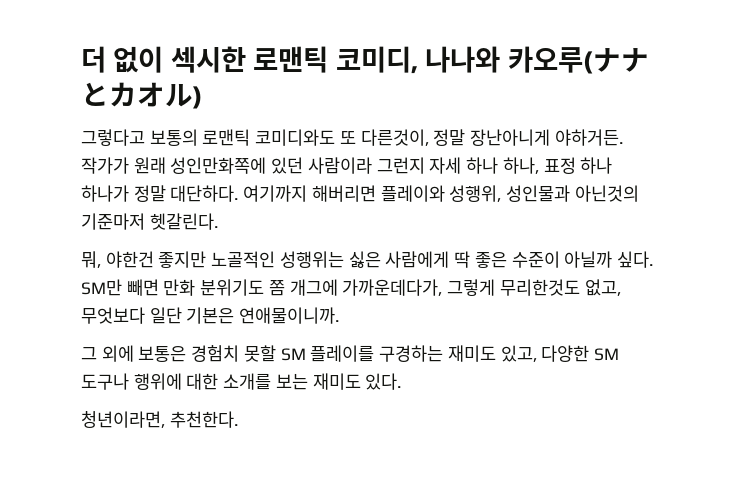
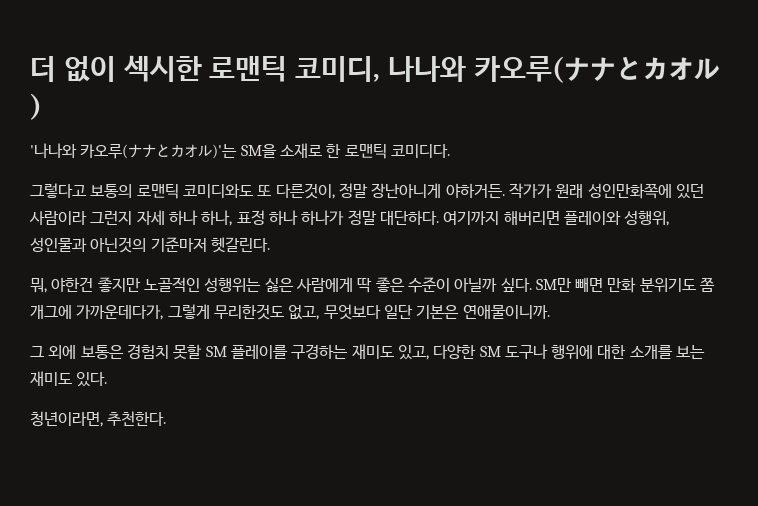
+ '나나와 카오루(ナナとカオル)'는 SM을 소재로 한 로맨틱 코미디다.

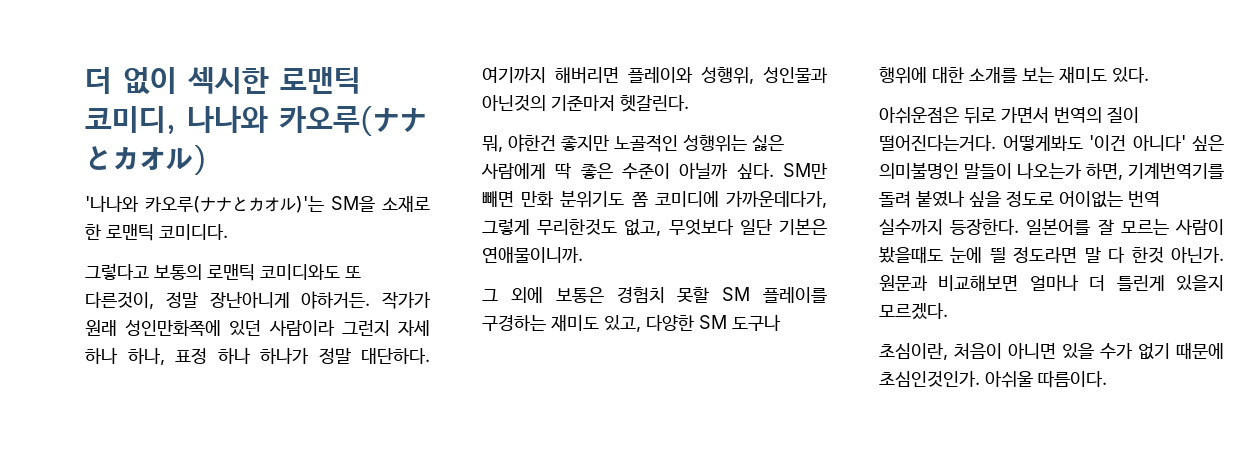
- SM만 빼면 만화 분위기도 쫌 개그에 가까운데다가, 그렇게 무리한것도 없고, 무엇보다 일단 기본은 연애물이니까.
+ SM만 빼면 만화 분위기도 쫌 코미디에 가까운데다가, 그렇게 무리한것도 없고, 무엇보다 일단 기본은 연애물이니까.
- 청년이라면, 추천한다.
+ 아쉬운점은 뒤로 가면서 번역의 질이 떨어진다는거다. 어떻게봐도 '이건 아니다' 싶은 의미불명인 말들이 나오는가 하면, 기계번역기를 돌려 붙였나 싶을 정도로 어이없는 번역 실수까지 등장한다. 일본어를 잘 모르는 사람이 봤을때도 눈에 띌 정도라면 말 다 한것 아닌가. 원문과 비교해보면 얼마나 더 틀린게 있을지 모르겠다.
+ 초심이란, 처음이 아니면 있을 수가 없기 때문에 초심인것인가. 아쉬울 따름이다.

